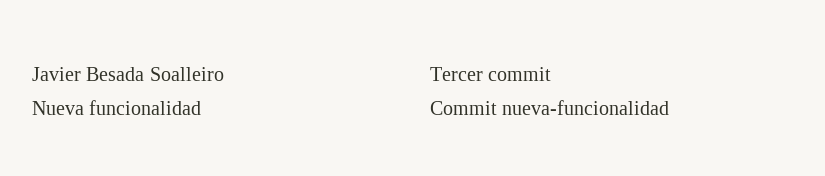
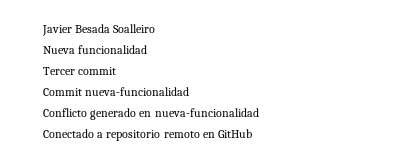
+ Conflicto generado en nueva-funcionalidad
+ Conectado a repositorio remoto en GitHub

